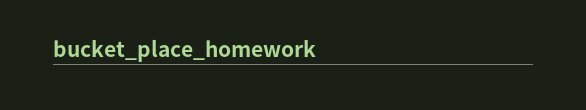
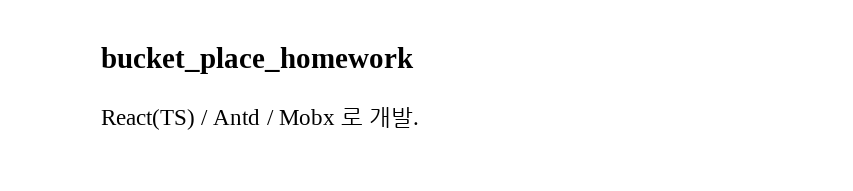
+ React(TS) / Antd / Mobx 로 개발.

